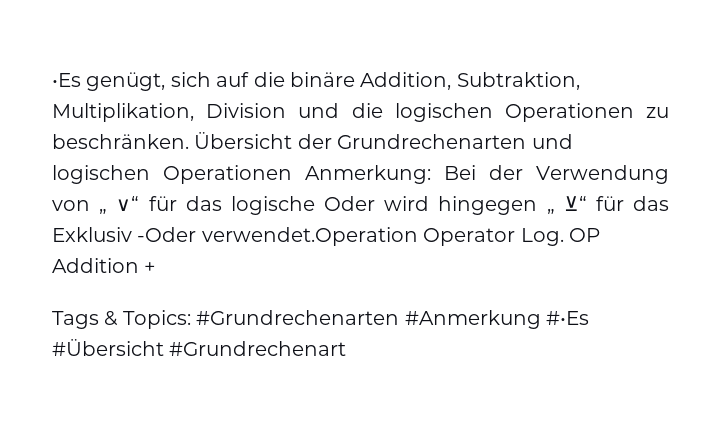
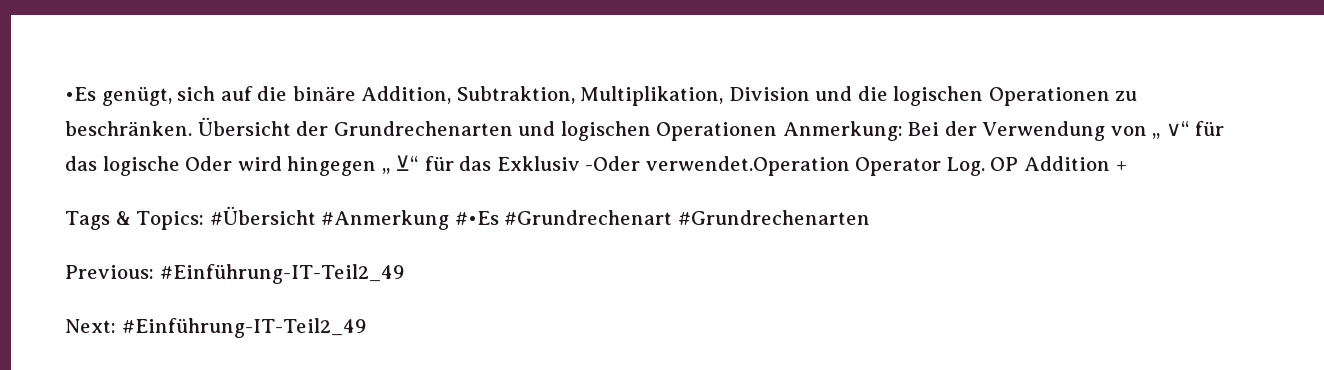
- Tags & Topics: #Grundrechenarten #Anmerkung #•Es #Übersicht #Grundrechenart
+ Tags & Topics: #Übersicht #Anmerkung #•Es #Grundrechenart #Grundrechenarten
+ Previous: #Einführung-IT-Teil2_49
+ Next: #Einführung-IT-Teil2_49

